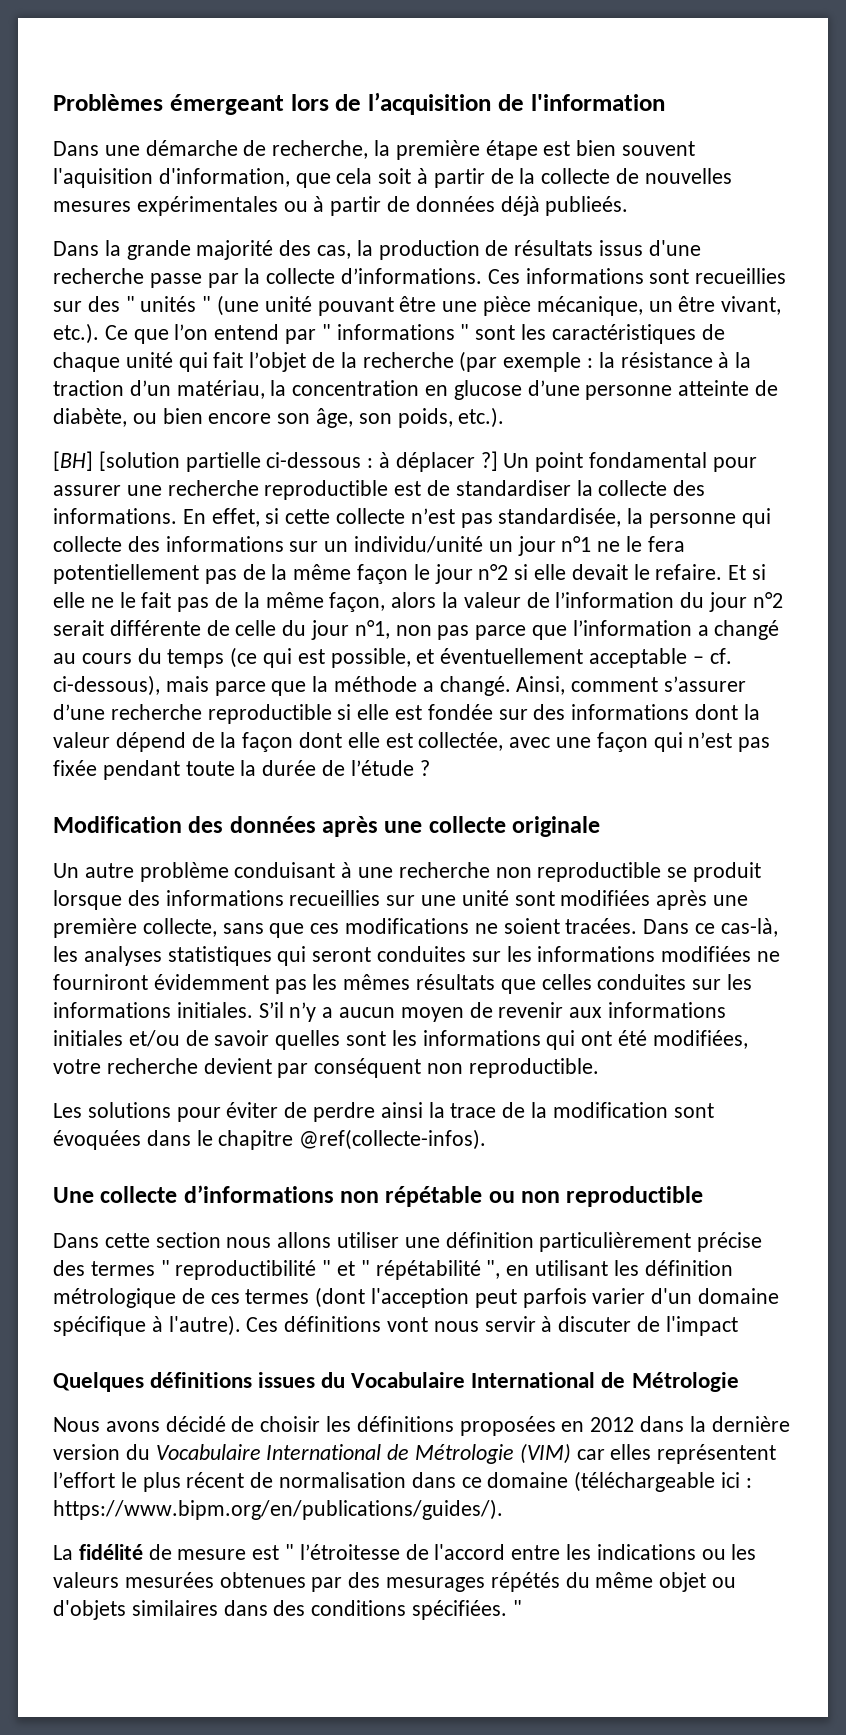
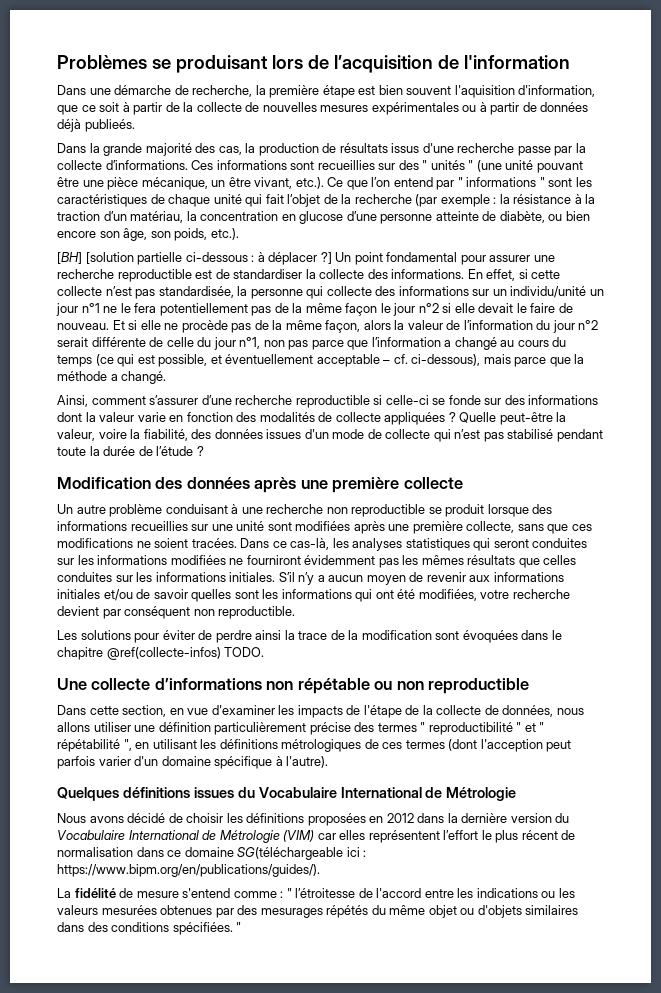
- Problèmes émergeant lors de l’acquisition de l'information
+ Problèmes se produisant lors de l’acquisition de l'information
- Dans une démarche de recherche, la première étape est bien souvent l'aquisition d'information, que cela soit à partir de la collecte de nouvelles mesures expérimentales ou à partir de données déjà publieés.
+ Dans une démarche de recherche, la première étape est bien souvent l'aquisition d'information, que ce soit à partir de la collecte de nouvelles mesures expérimentales ou à partir de données déjà publieés.
- En effet, si cette collecte n’est pas standardisée, la personne qui collecte des informations sur un individu/unité un jour n°1 ne le fera potentiellement pas de la même façon le jour n°2 si elle devait le refaire.
+ En effet, si cette collecte n’est pas standardisée, la personne qui collecte des informations sur un individu/unité un jour n°1 ne le fera potentiellement pas de la même façon le jour n°2 si elle devait le faire de nouveau.
- Et si elle ne le fait pas de la même façon, alors la valeur de l’information du jour n°2 serait différente de celle du jour n°1, non pas parce que l’information a changé au cours du temps (ce qui est possible, et éventuellement acceptable – cf. ci-dessous), mais parce que la méthode a changé. Ainsi, comment s’assurer d’une recherche reproductible si elle est fondée sur des informations dont la valeur dépend de la façon dont elle est collectée, avec une façon qui n’est pas fixée pendant toute la durée de l’étude ?
+ Et si elle ne procède pas de la même façon, alors la valeur de l’information du jour n°2 serait différente de celle du jour n°1, non pas parce que l’information a changé au cours du temps (ce qui est possible, et éventuellement acceptable – cf. ci-dessous), mais parce que la méthode a changé.
+ Ainsi, comment s’assurer d’une recherche reproductible si celle-ci se fonde sur des informations dont la valeur varie en fonction des modalités de collecte appliquées ? Quelle peut-être la valeur, voire la fiabilité, des données issues d'un mode de collecte qui n’est pas stabilisé pendant toute la durée de l’étude ?
- Modification des données après une collecte originale
+ Modification des données après une première collecte
- Les solutions pour éviter de perdre ainsi la trace de la modification sont évoquées dans le chapitre @ref(collecte-infos).
+ Les solutions pour éviter de perdre ainsi la trace de la modification sont évoquées dans le chapitre @ref(collecte-infos) TODO.
- Dans cette section nous allons utiliser une définition particulièrement précise des termes " reproductibilité " et " répétabilité ", en utilisant les définition métrologique de ces termes (dont l'acception peut parfois varier d'un domaine spécifique à l'autre). Ces définitions vont nous servir à discuter de l'impact
+ Dans cette section, en vue d'examiner les impacts de l'étape de la collecte de données, nous allons utiliser une définition particulièrement précise des termes " reproductibilité " et " répétabilité ", en utilisant les définitions métrologiques de ces termes (dont l'acception peut parfois varier d'un domaine spécifique à l'autre).
- Nous avons décidé de choisir les définitions proposées en 2012 dans la dernière version du Vocabulaire International de Métrologie (VIM) car elles représentent l’effort le plus récent de normalisation dans ce domaine (téléchargeable ici : https://www.bipm.org/en/publications/guides/).
+ Nous avons décidé de choisir les définitions proposées en 2012 dans la dernière version du Vocabulaire International de Métrologie (VIM) car elles représentent l’effort le plus récent de normalisation dans ce domaine SG(téléchargeable ici : https://www.bipm.org/en/publications/guides/).
- La fidélité de mesure est " l’étroitesse de l'accord entre les indications ou les valeurs mesurées obtenues par des mesurages répétés du même objet ou d'objets similaires dans des conditions spécifiées.
+ La fidélité de mesure s'entend comme : " l’étroitesse de l'accord entre les indications ou les valeurs mesurées obtenues par des mesurages répétés du même objet ou d'objets similaires dans des conditions spécifiées.

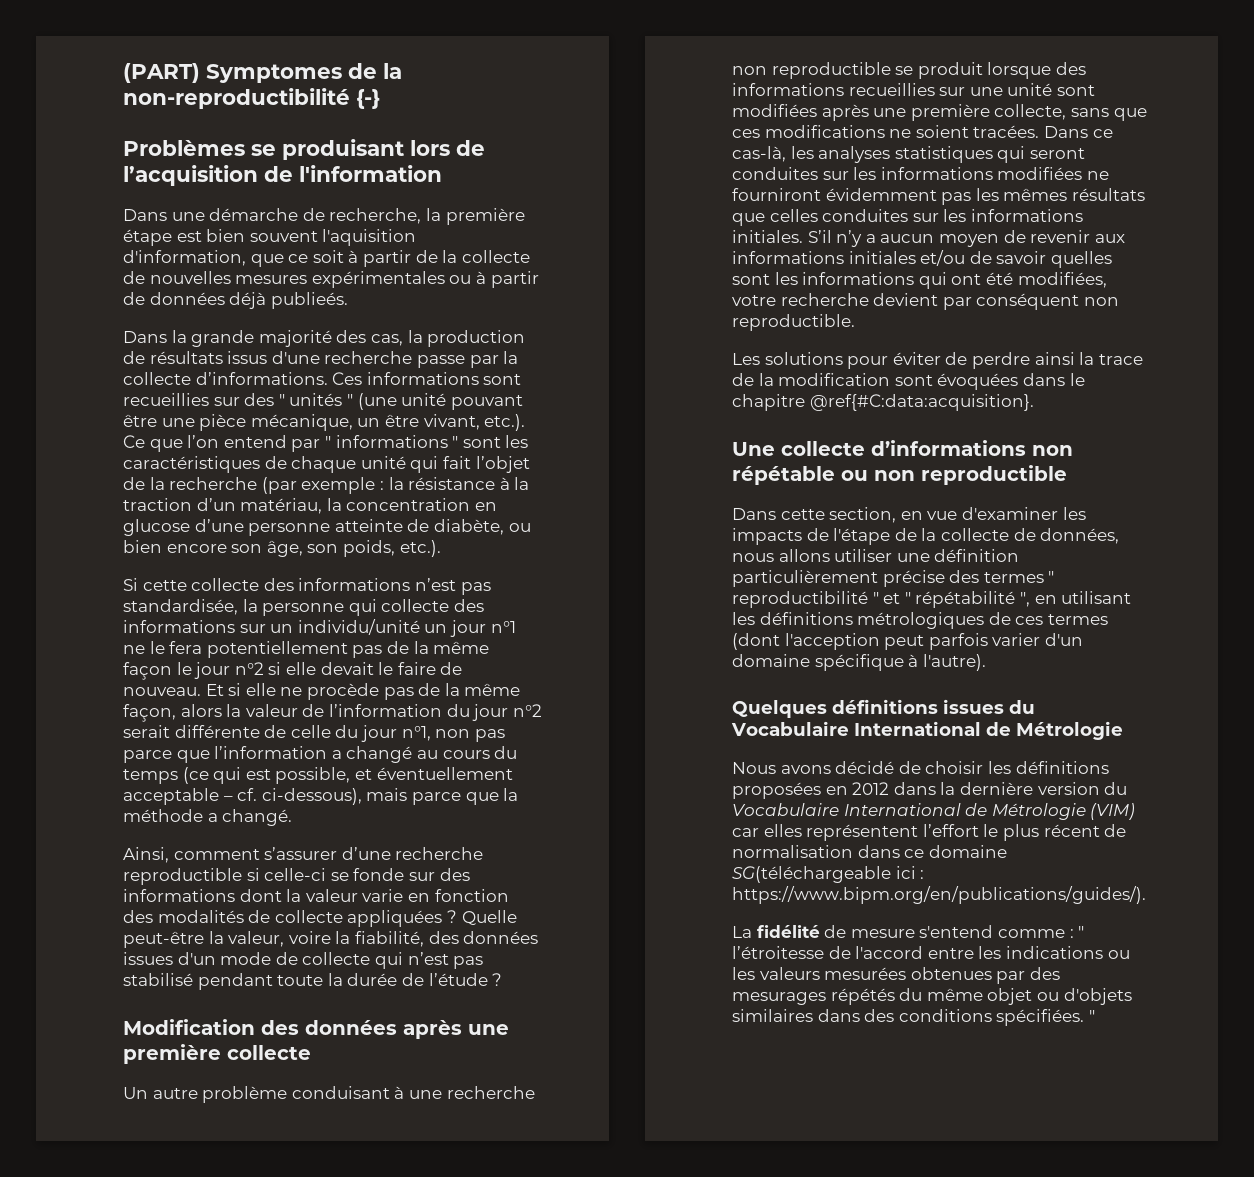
+ (PART) Symptomes de la non-reproductibilité {-}
- [BH] [solution partielle ci-dessous : à déplacer ?] Un point fondamental pour assurer une recherche reproductible est de standardiser la collecte des informations. En effet, si cette collecte n’est pas standardisée, la personne qui collecte des informations sur un individu/unité un jour n°1 ne le fera potentiellement pas de la même façon le jour n°2 si elle devait le faire de nouveau.
+ Si cette collecte des informations n’est pas standardisée, la personne qui collecte des informations sur un individu/unité un jour n°1 ne le fera potentiellement pas de la même façon le jour n°2 si elle devait le faire de nouveau.
- Les solutions pour éviter de perdre ainsi la trace de la modification sont évoquées dans le chapitre @ref(collecte-infos) TODO.
+ Les solutions pour éviter de perdre ainsi la trace de la modification sont évoquées dans le chapitre @ref{#C:data:acquisition}.

